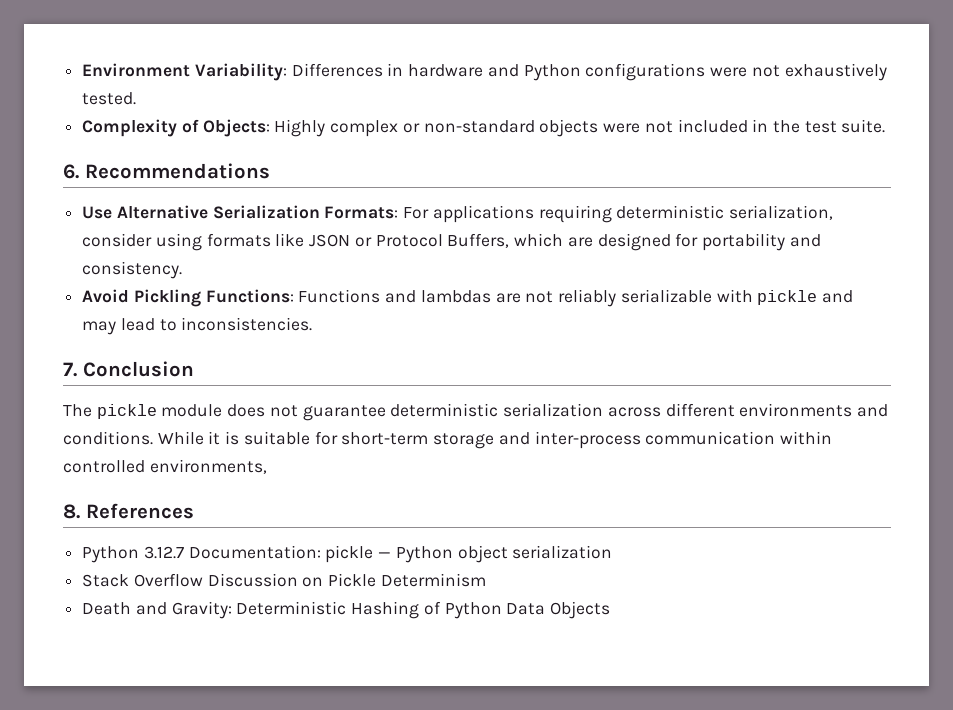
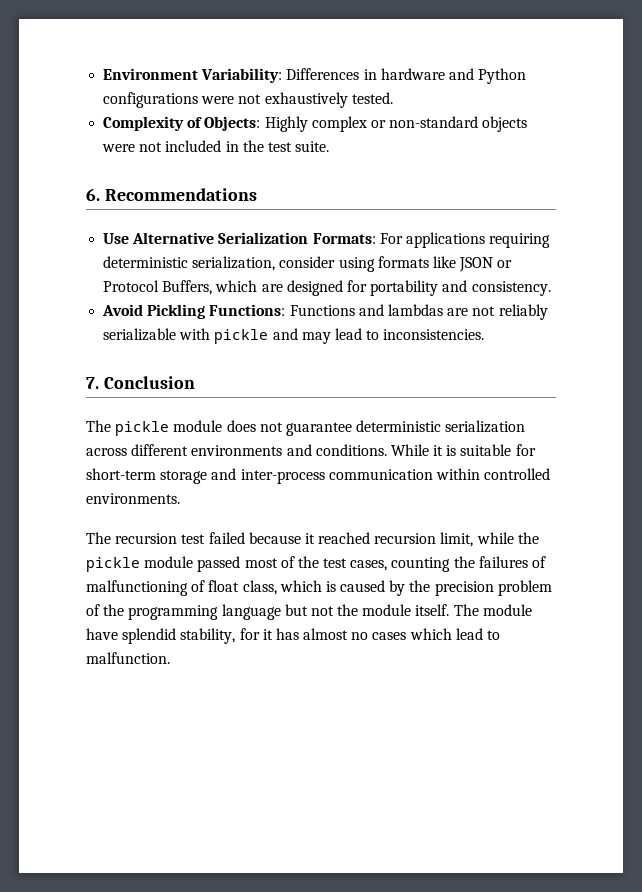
- While it is suitable for short-term storage and inter-process communication within controlled environments,
- 8. References
- Python 3.12.7 Documentation: pickle — Python object serialization
- Stack Overflow Discussion on Pickle Determinism
- Death and Gravity: Deterministic Hashing of Python Data Objects
+ While it is suitable for short-term storage and inter-process communication within controlled environments.
+ The recursion test failed because it reached recursion limit, while the pickle module passed most of the test cases, counting the failures of malfunctioning of float class, which is caused by the precision problem of the programming language but not the module itself. The module have splendid stability, for it has almost no cases which lead to malfunction.

